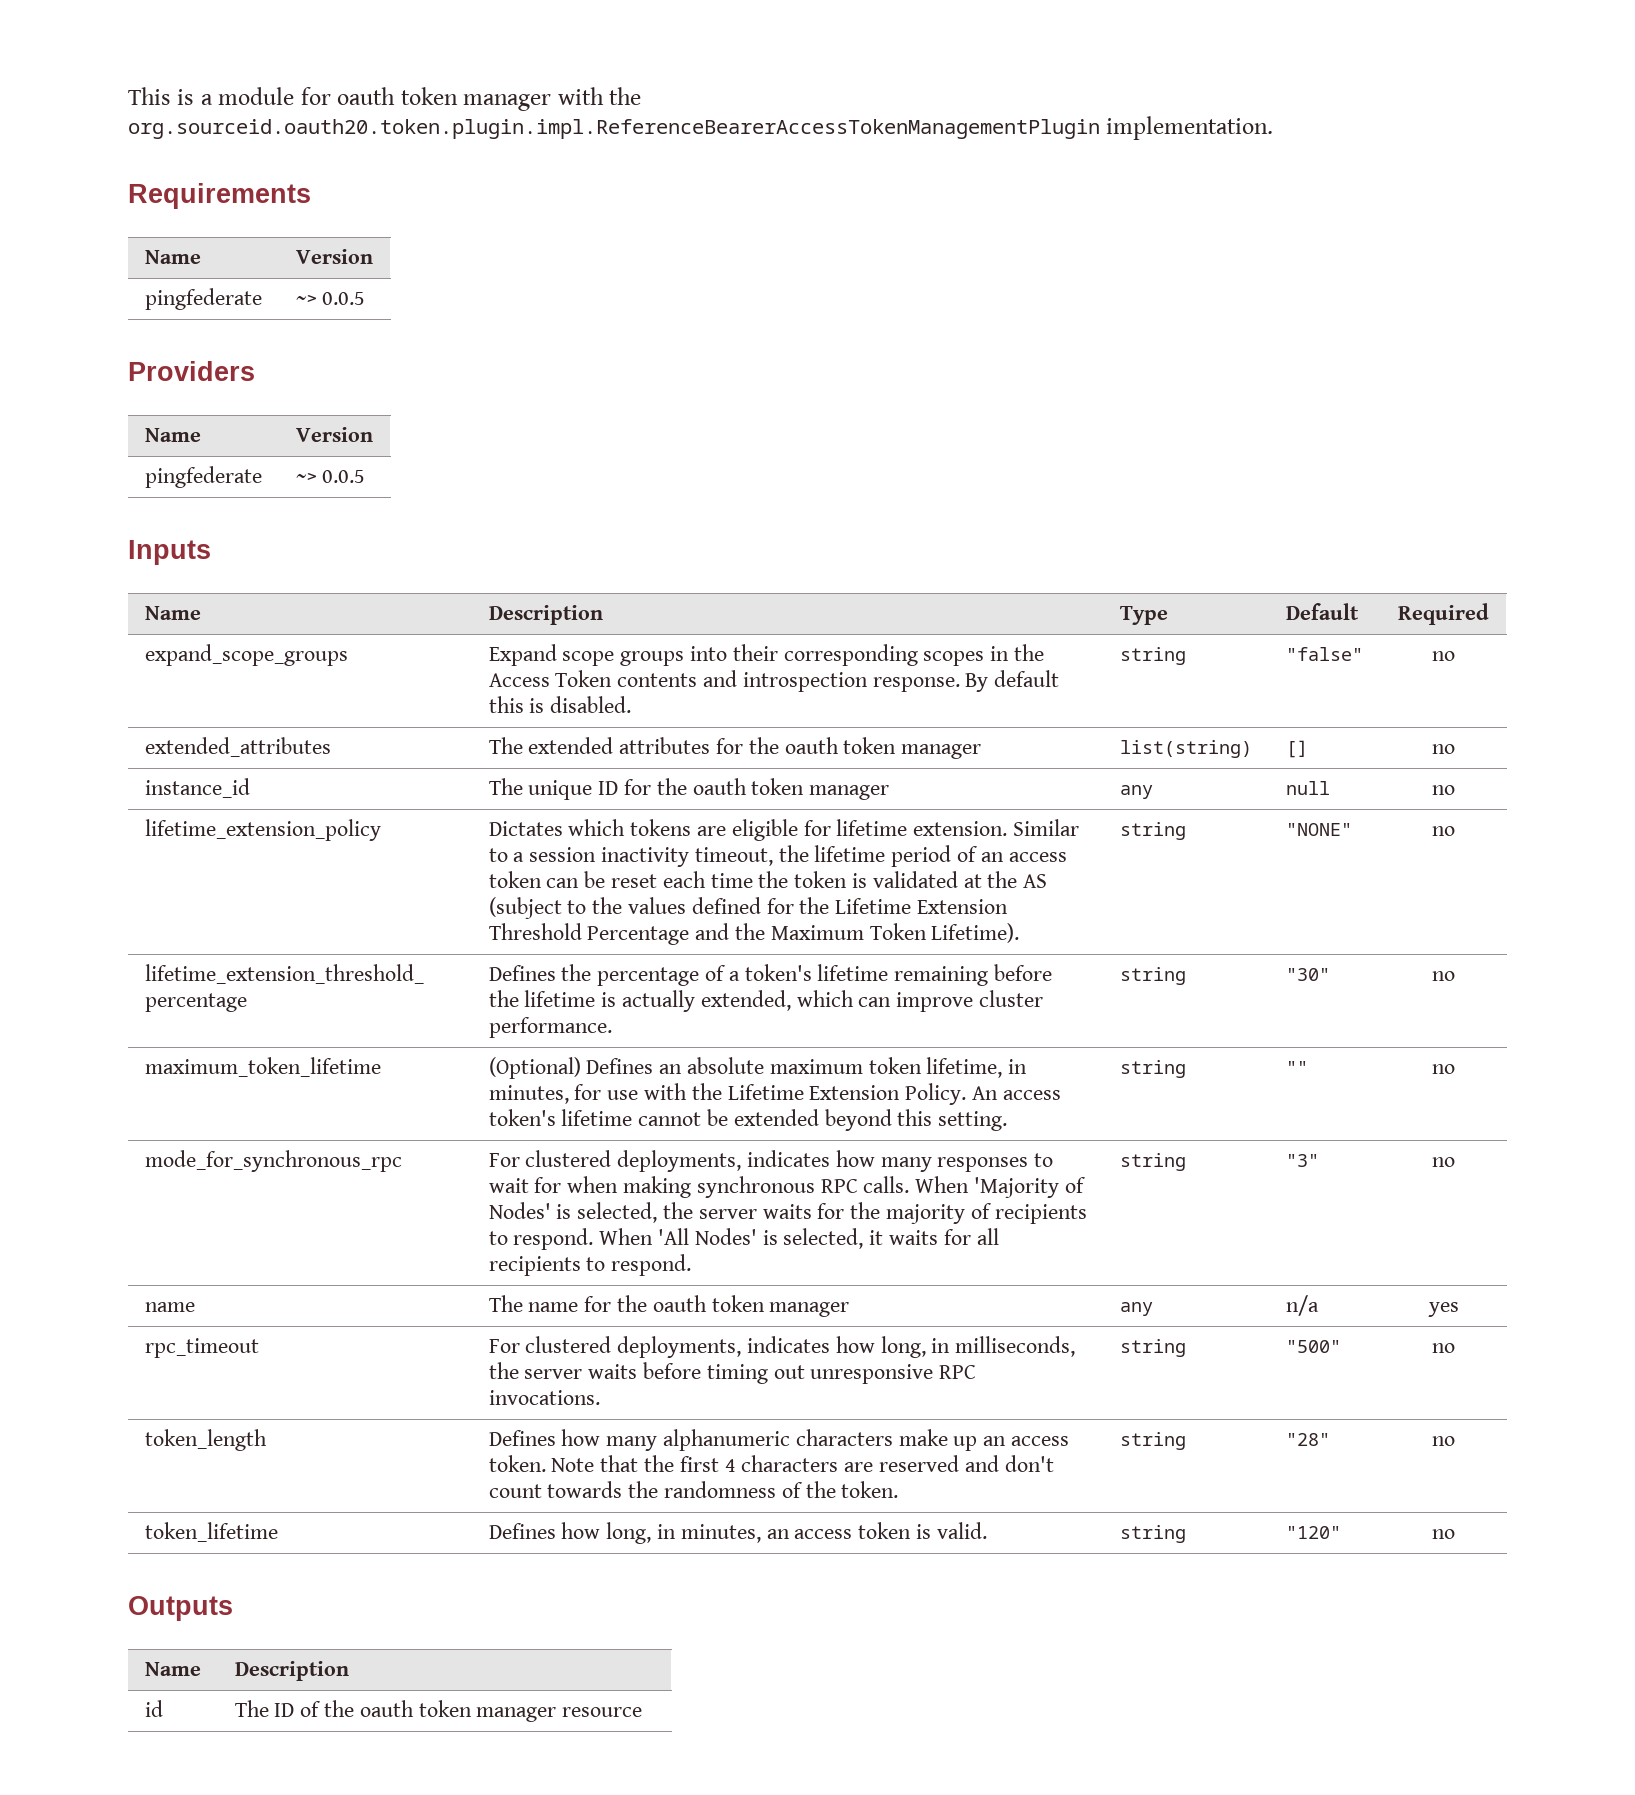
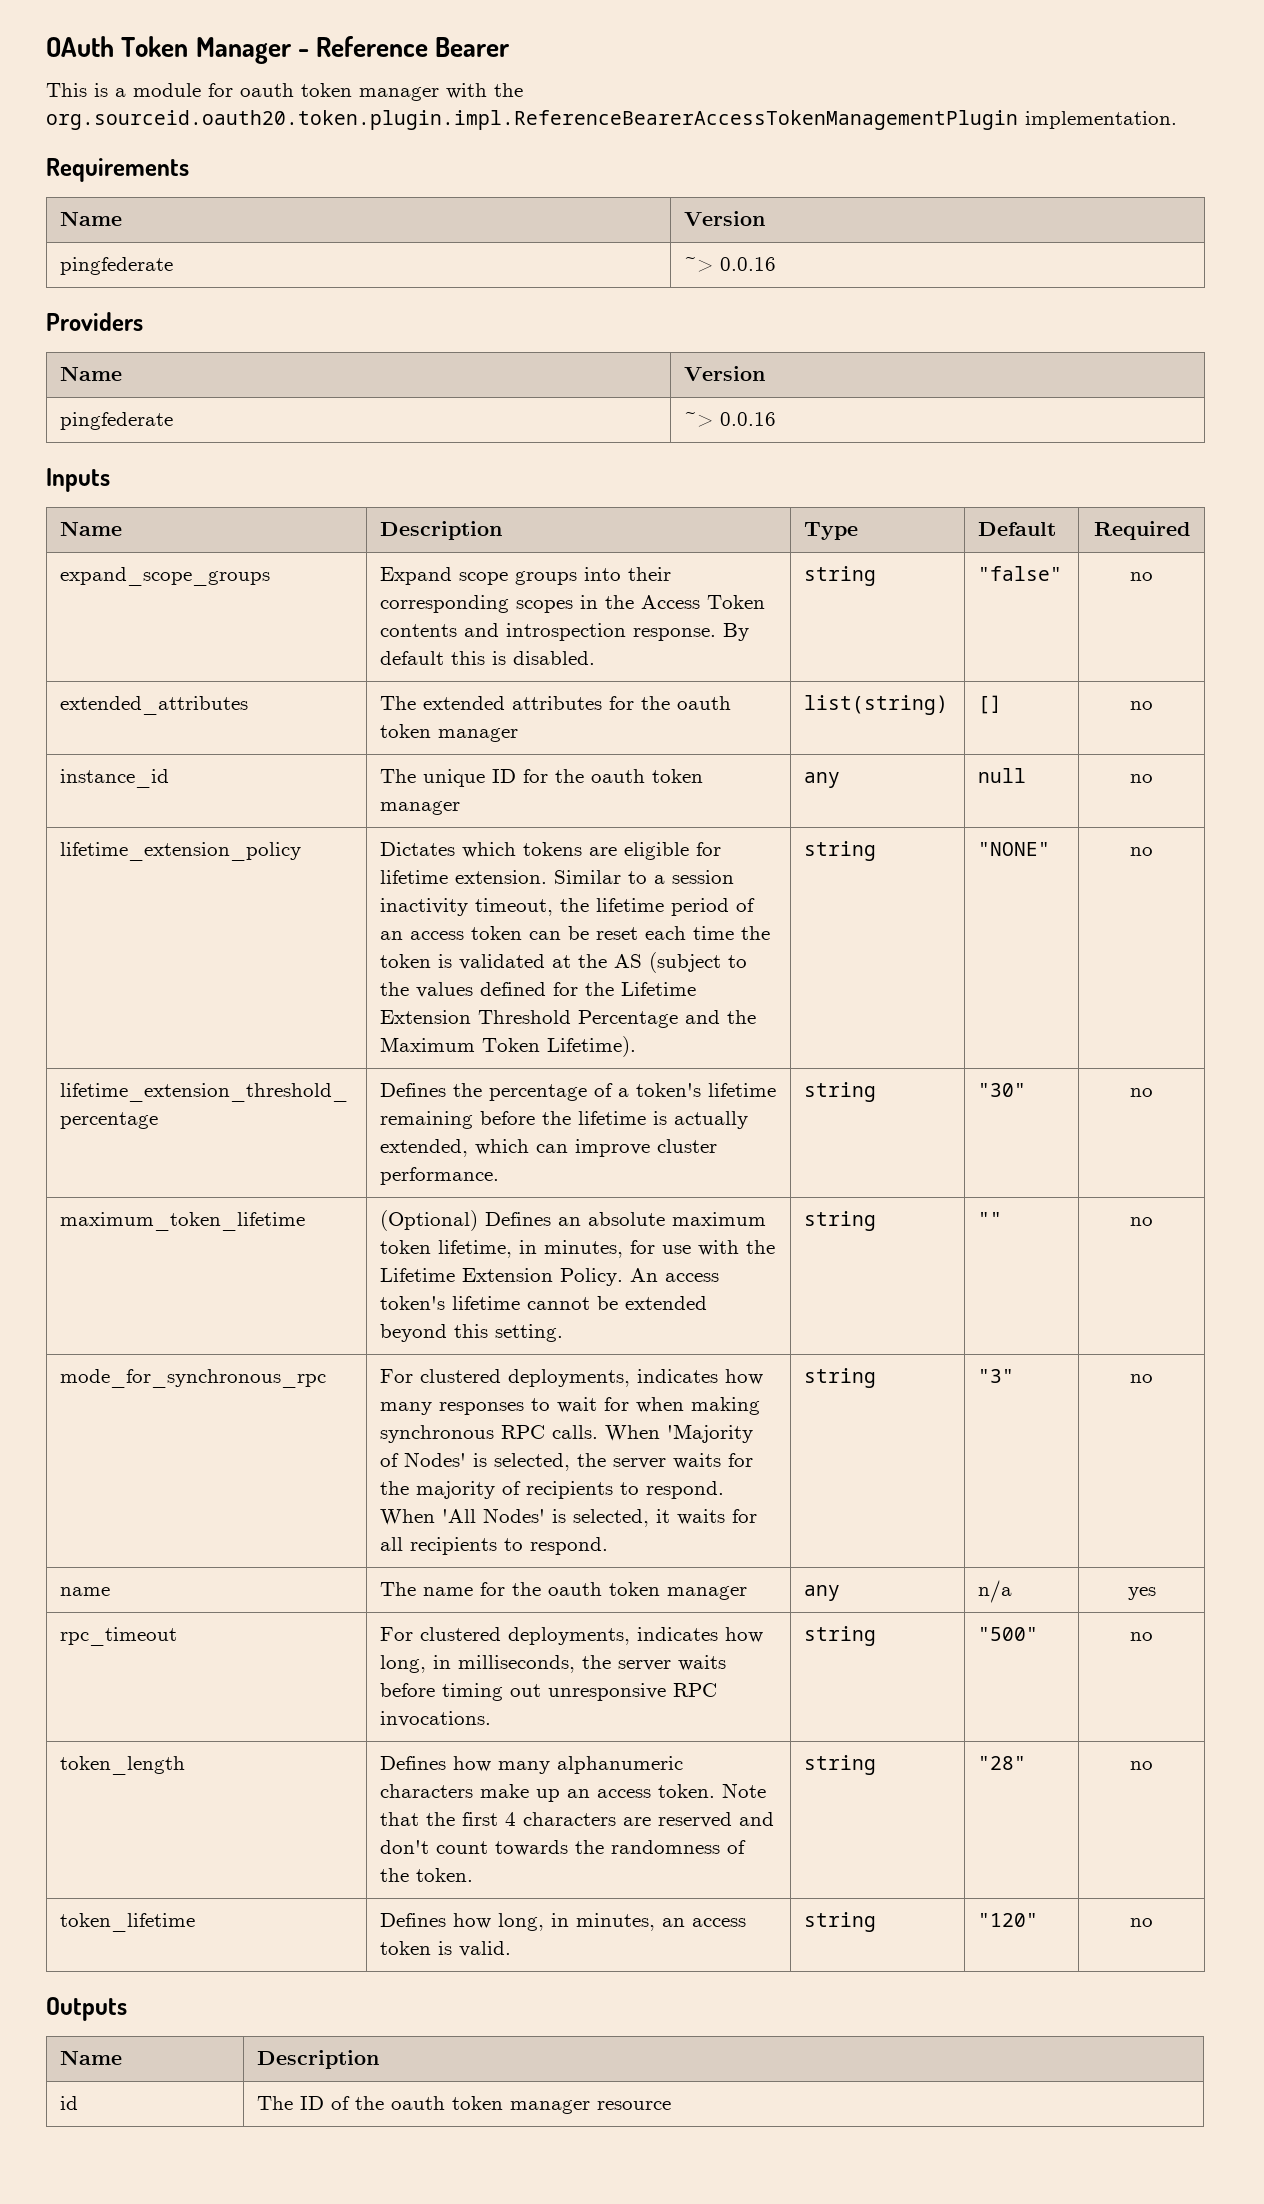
+ OAuth Token Manager - Reference Bearer
  Requirements
  Name | Version
- pingfederate | ~> 0.0.5
+ pingfederate | ~> 0.0.16
  Providers
  Name | Version
- pingfederate | ~> 0.0.5
+ pingfederate | ~> 0.0.16

